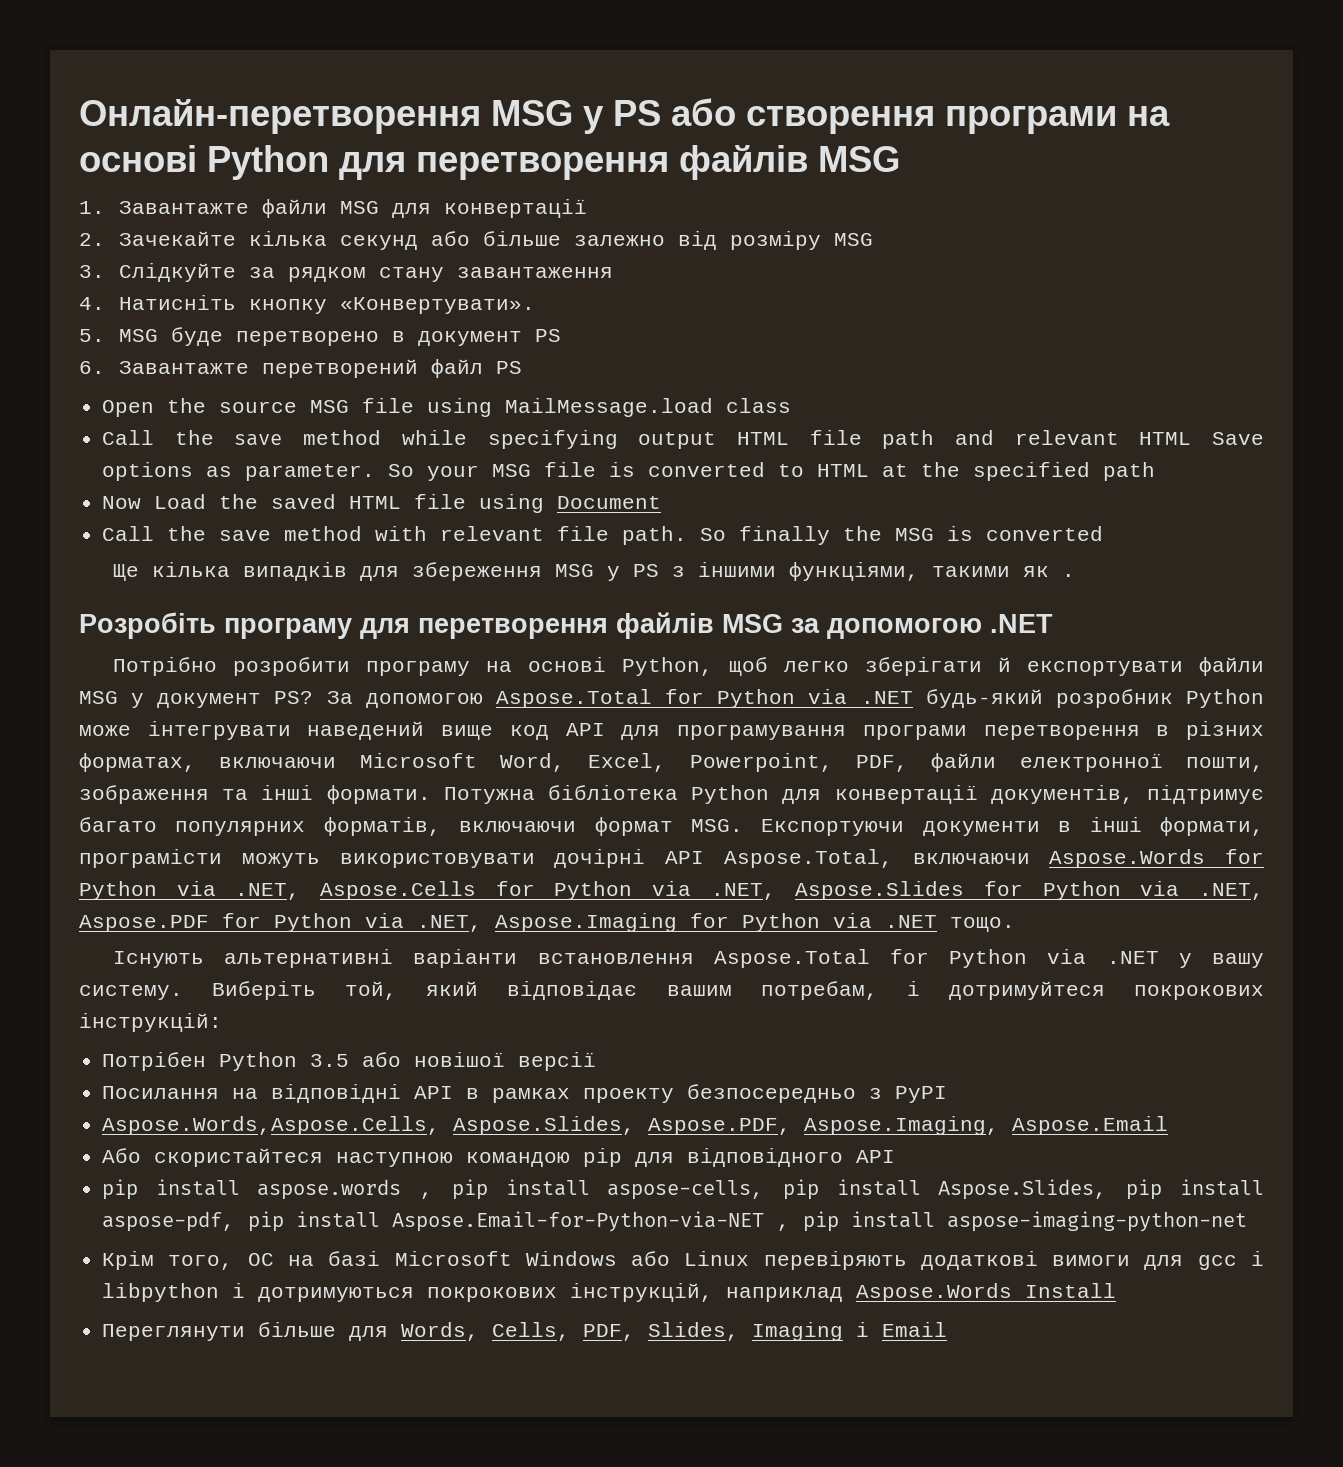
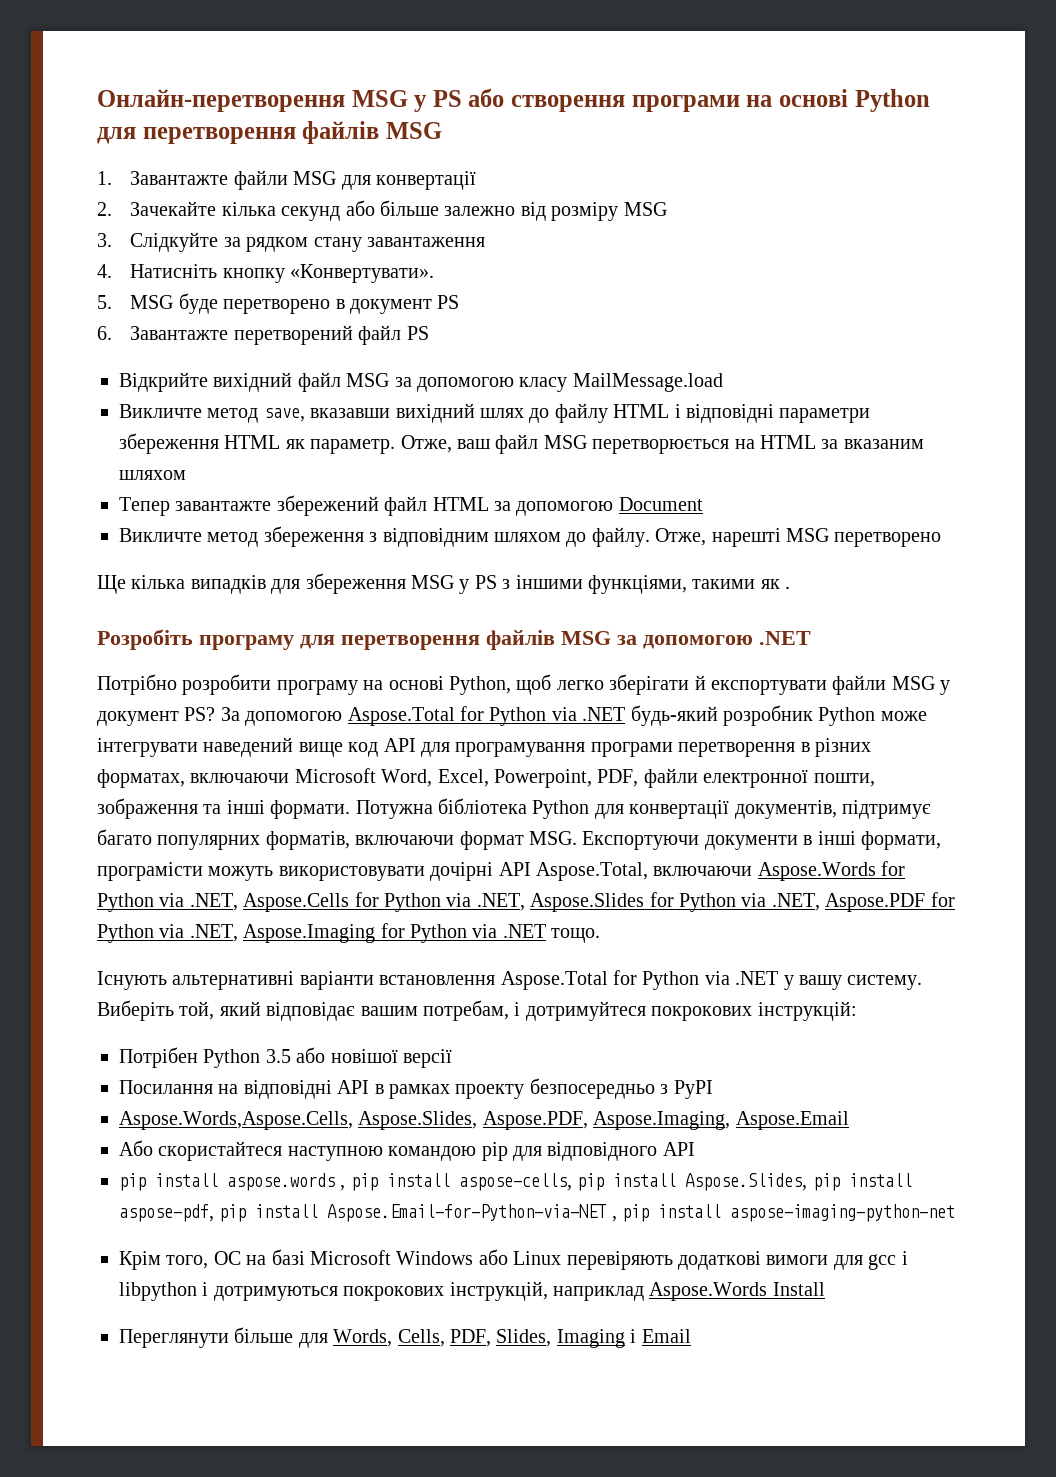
- Open the source MSG file using MailMessage.load class
- Call the save method while specifying output HTML file path and relevant HTML Save options as parameter. So your MSG file is converted to HTML at the specified path
- Now Load the saved HTML file using Document
- Call the save method with relevant file path. So finally the MSG is converted
+ Відкрийте вихідний файл MSG за допомогою класу MailMessage.load
+ Викличте метод save, вказавши вихідний шлях до файлу HTML і відповідні параметри збереження HTML як параметр. Отже, ваш файл MSG перетворюється на HTML за вказаним шляхом
+ Тепер завантажте збережений файл HTML за допомогою Document
+ Викличте метод збереження з відповідним шляхом до файлу. Отже, нарешті MSG перетворено

